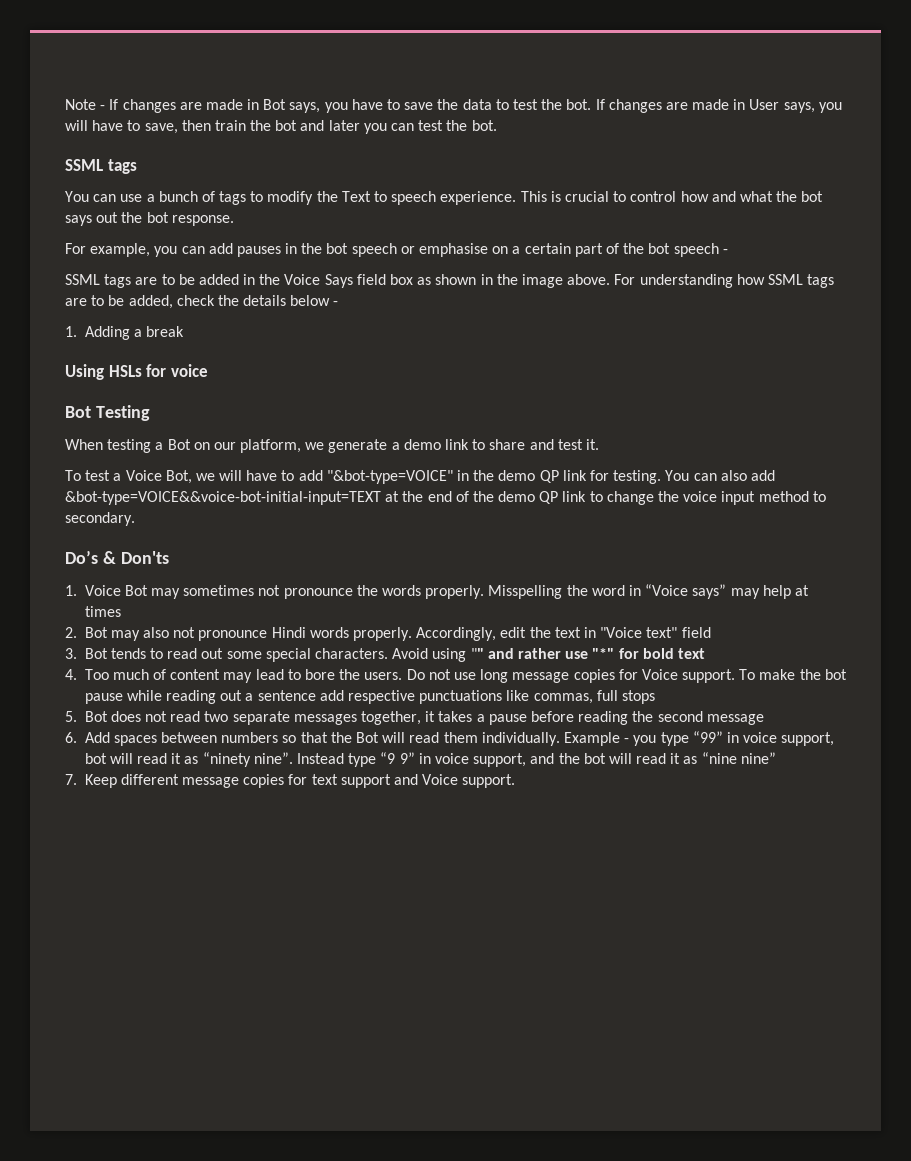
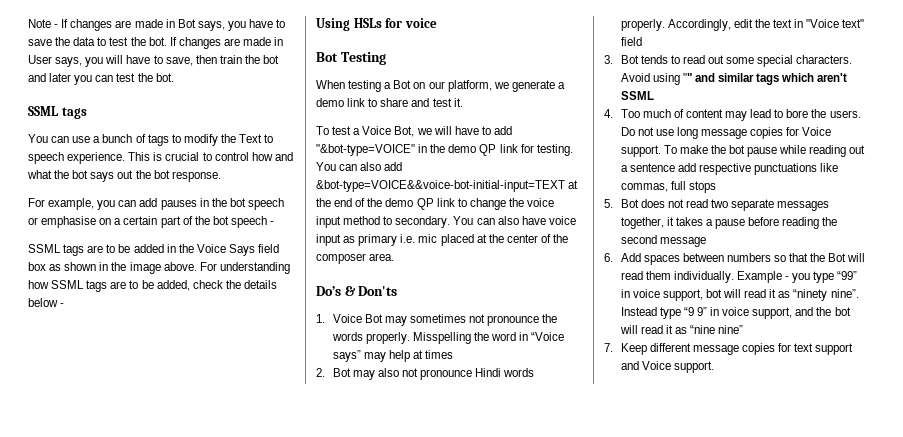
- 1. Adding a break
+ You can also have voice input as primary i.e. mic placed at the center of the composer area.
- Avoid using "" and rather use "*" for bold text
+ Avoid using "" and similar tags which aren't SSML

